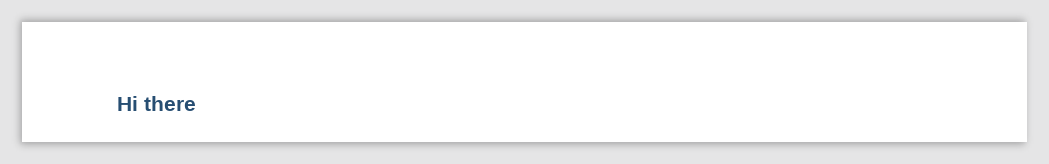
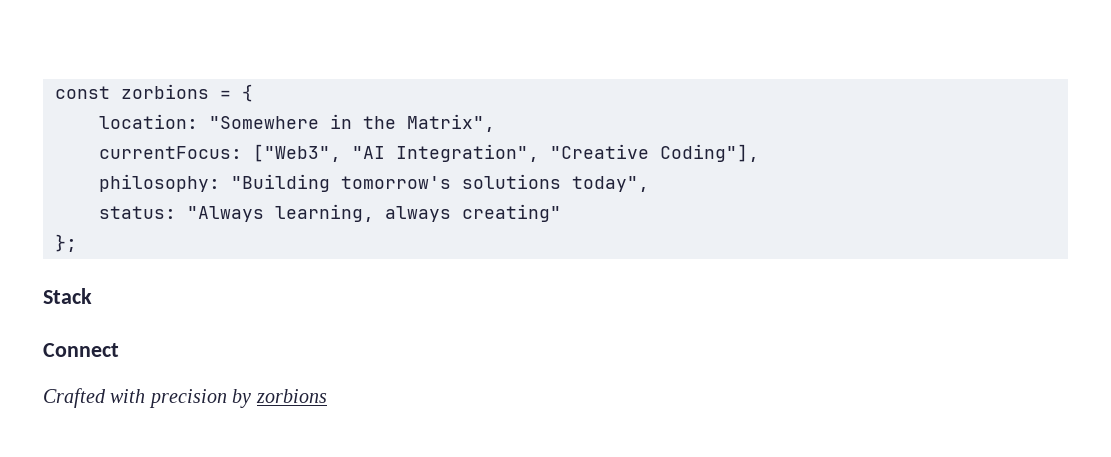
- Hi there
+ const zorbions = {
+ location: "Somewhere in the Matrix",
+ currentFocus: ["Web3", "AI Integration", "Creative Coding"],
+ philosophy: "Building tomorrow's solutions today",
+ status: "Always learning, always creating"
+ };
+ Stack
+ Connect
+ Crafted with precision by zorbions

